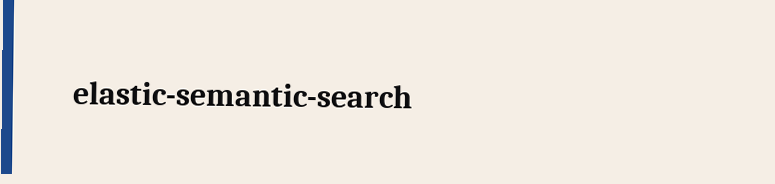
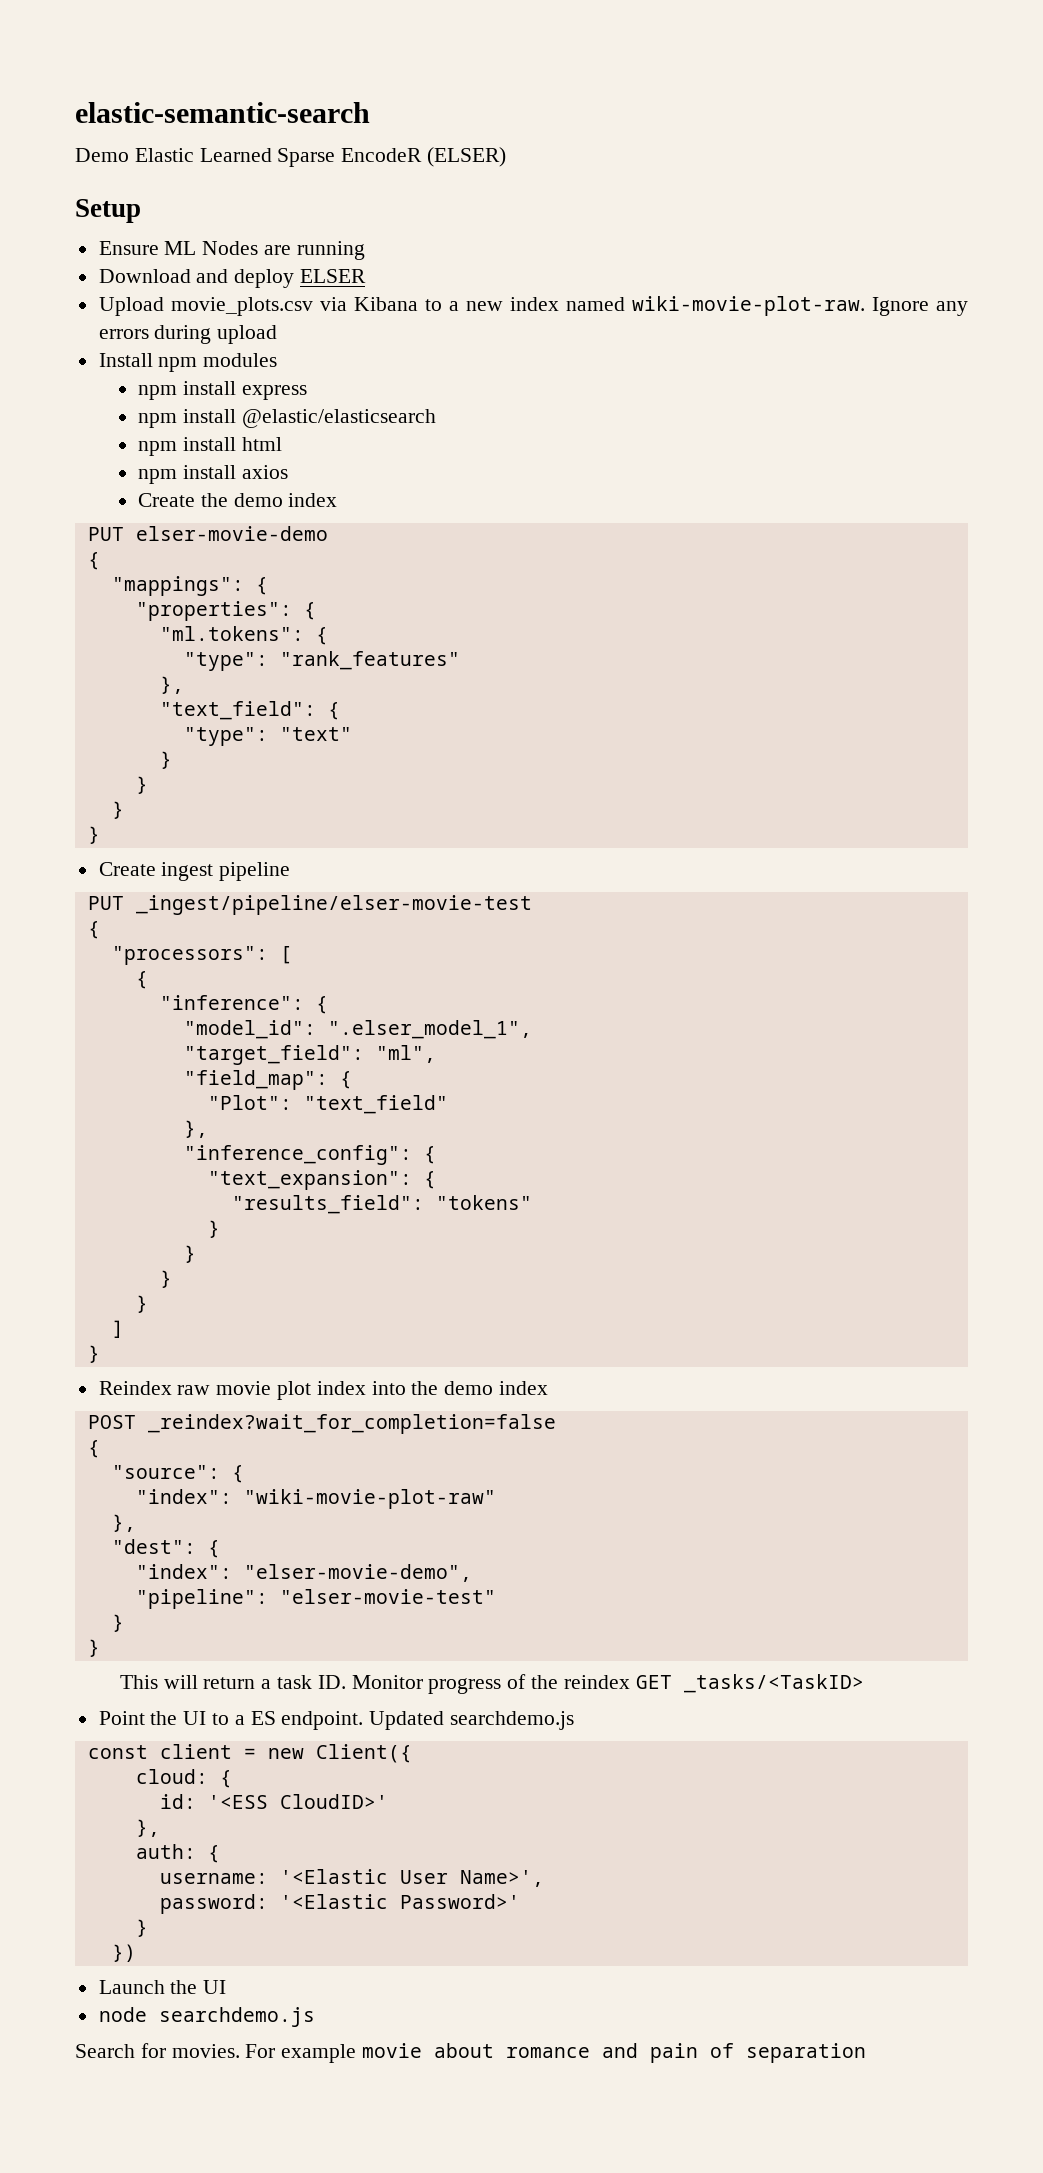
+ Demo Elastic Learned Sparse EncodeR (ELSER)
+ Setup
+ Ensure ML Nodes are running
+ Download and deploy ELSER
+ Upload movie_plots.csv via Kibana to a new index named wiki-movie-plot-raw. Ignore any errors during upload
+ Install npm modules
+ npm install express
+ npm install @elastic/elasticsearch
+ npm install html
+ npm install axios
+ Create the demo index
+ PUT elser-movie-demo
+ {
+ "mappings": {
+ "properties": {
+ "ml.tokens": {
+ "type": "rank_features"
+ },
+ "text_field": {
+ "type": "text"
+ }
+ }
+ }
+ }
+ Create ingest pipeline
+ PUT _ingest/pipeline/elser-movie-test
+ {
+ "processors": [
+ {
+ "inference": {
+ "model_id": ".elser_model_1",
+ "target_field": "ml",
+ "field_map": {
+ "Plot": "text_field"
+ },
+ "inference_config": {
+ "text_expansion": {
+ "results_field": "tokens"
+ }
+ }
+ }
+ }
+ ]
+ }
+ Reindex raw movie plot index into the demo index
+ POST _reindex?wait_for_completion=false
+ {
+ "source": {
+ "index": "wiki-movie-plot-raw"
+ },
+ "dest": {
+ "index": "elser-movie-demo",
+ "pipeline": "elser-movie-test"
+ }
+ }
+ This will return a task ID. Monitor progress of the reindex GET _tasks/<TaskID>
+ Point the UI to a ES endpoint. Updated searchdemo.js
+ const client = new Client({
+ cloud: {
+ id: '<ESS CloudID>'
+ },
+ auth: {
+ username: '<Elastic User Name>',
+ password: '<Elastic Password>'
+ }
+ })
+ Launch the UI
+ node searchdemo.js
+ Search for movies. For example movie about romance and pain of separation

